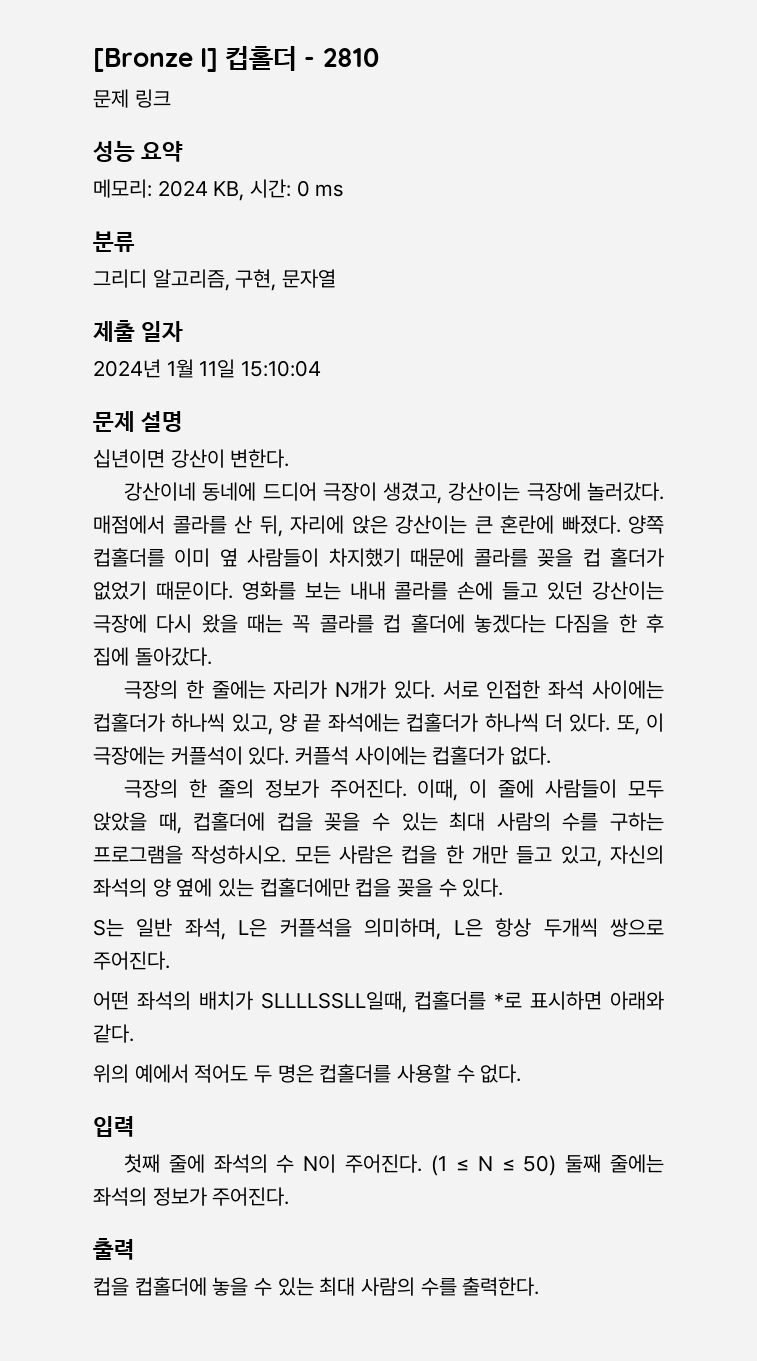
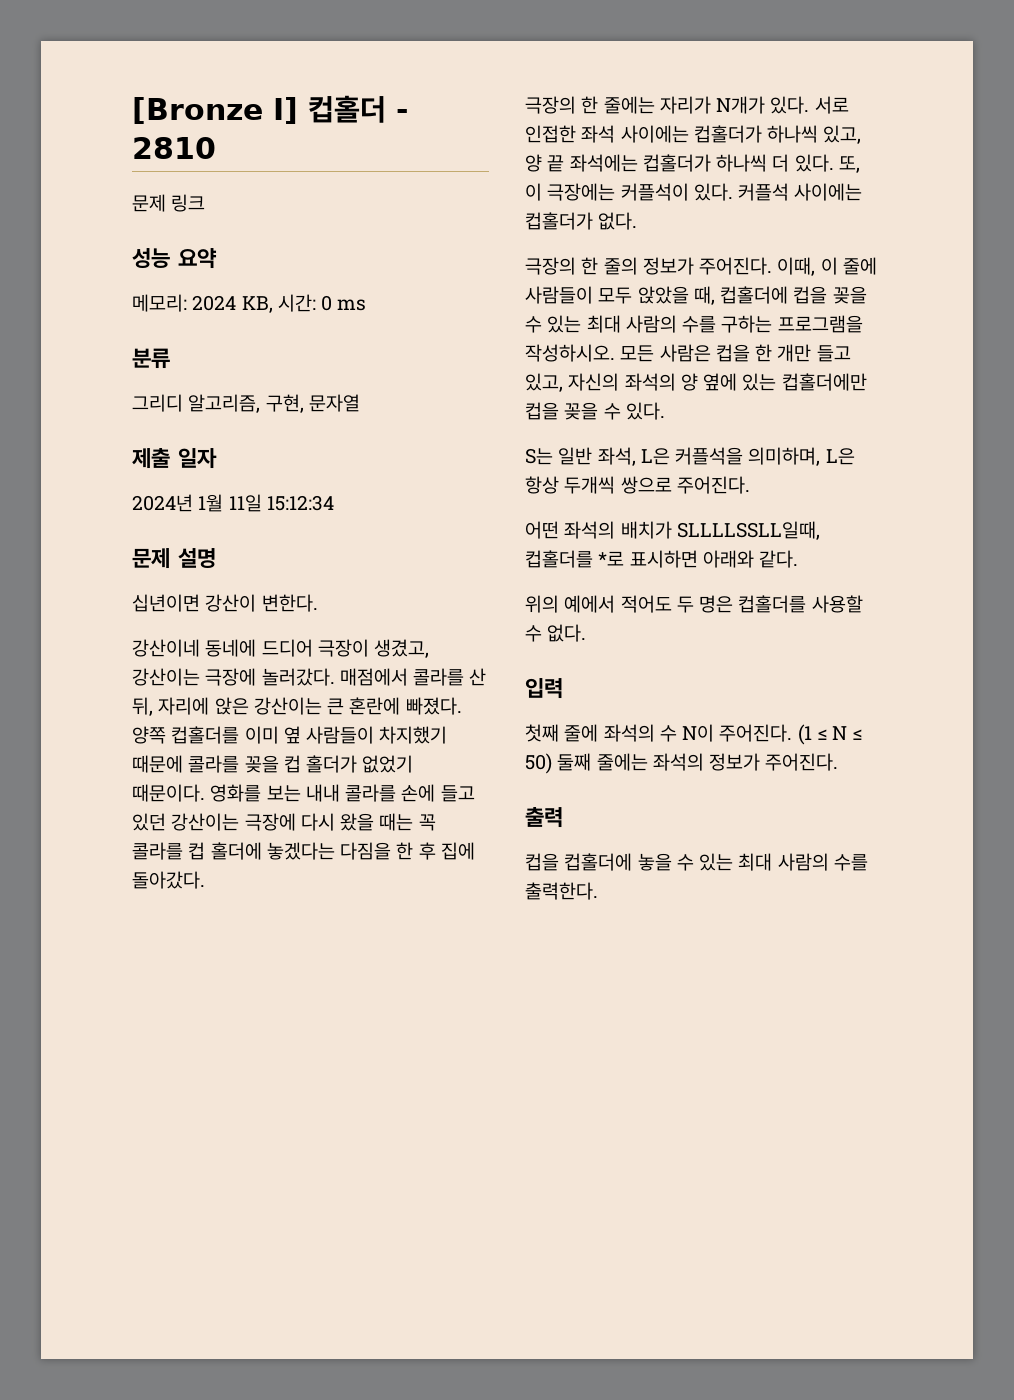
- 2024년 1월 11일 15:10:04
+ 2024년 1월 11일 15:12:34

